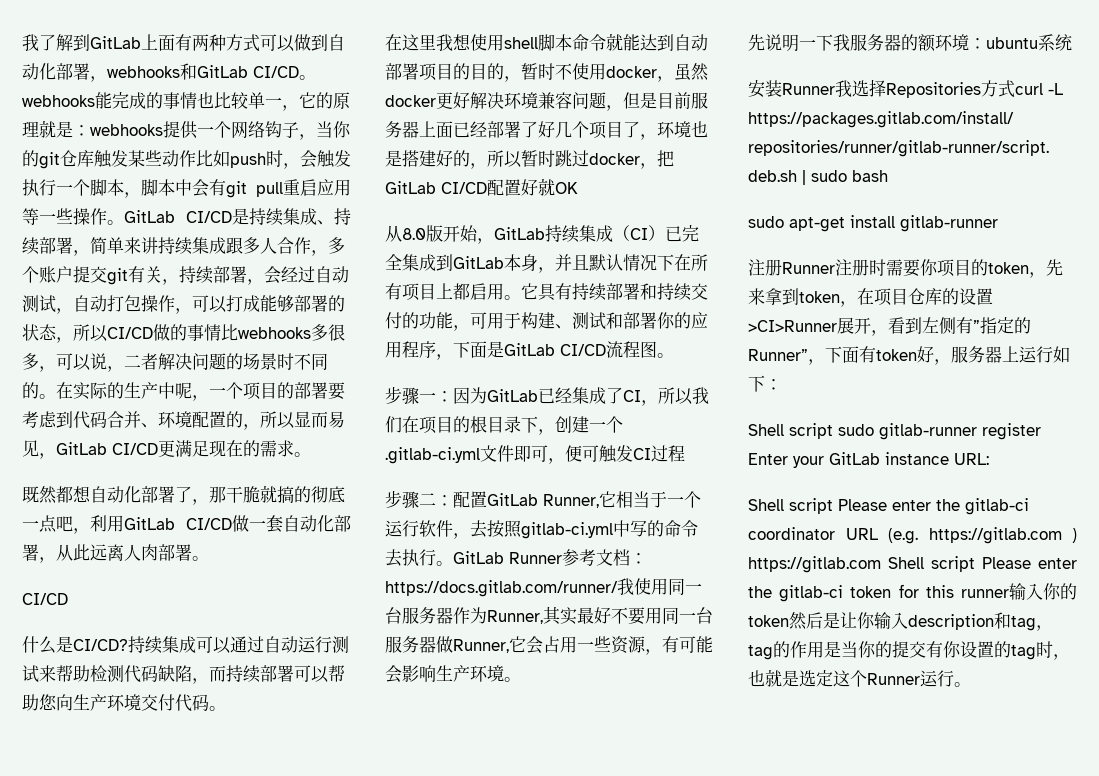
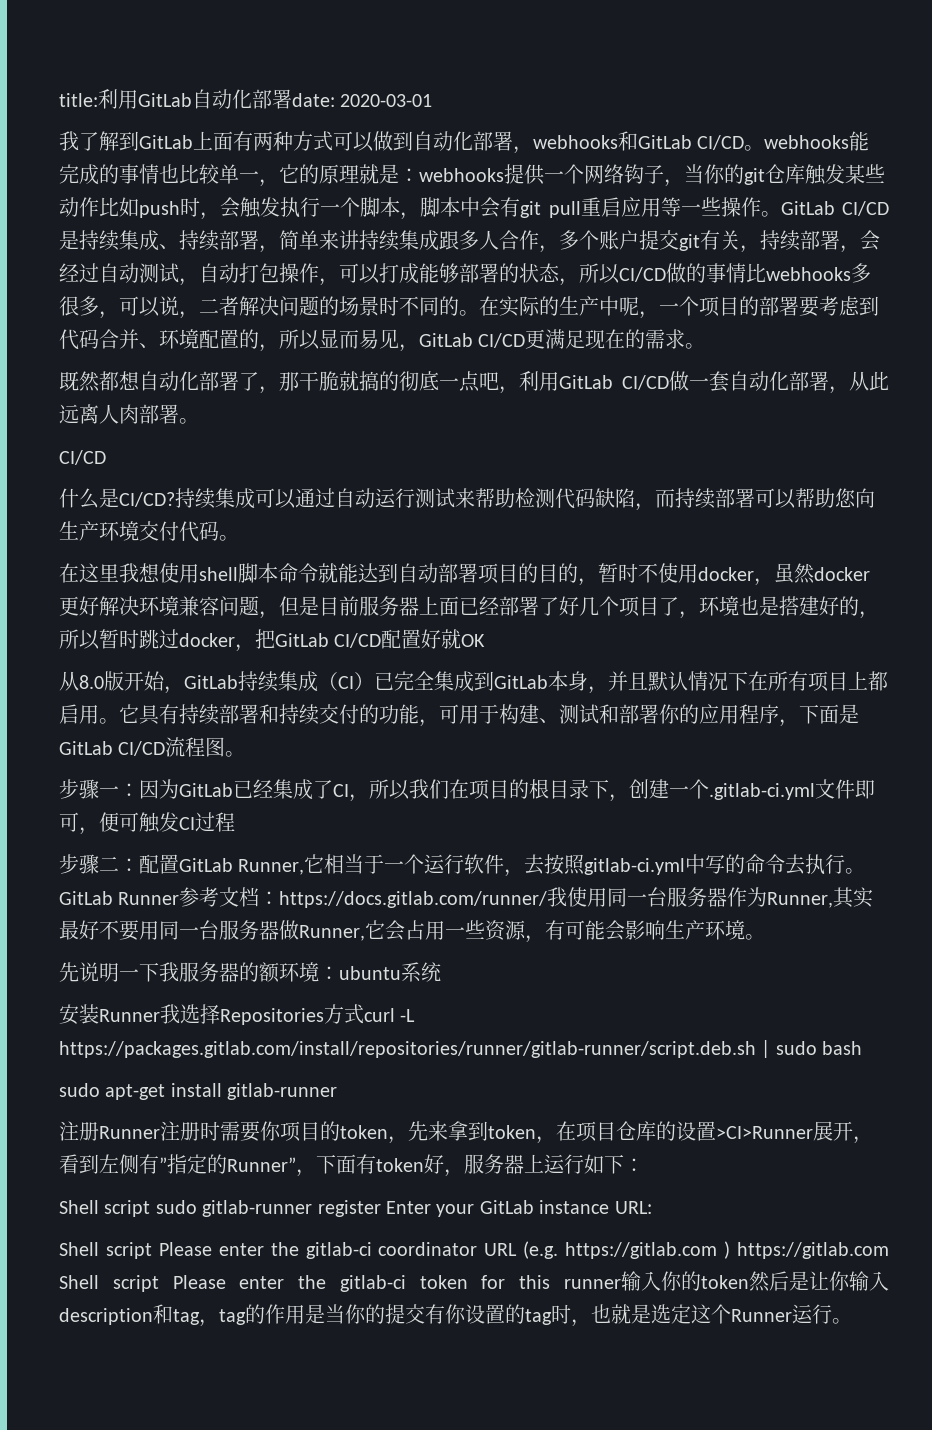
+ title:利用GitLab自动化部署date: 2020-03-01

